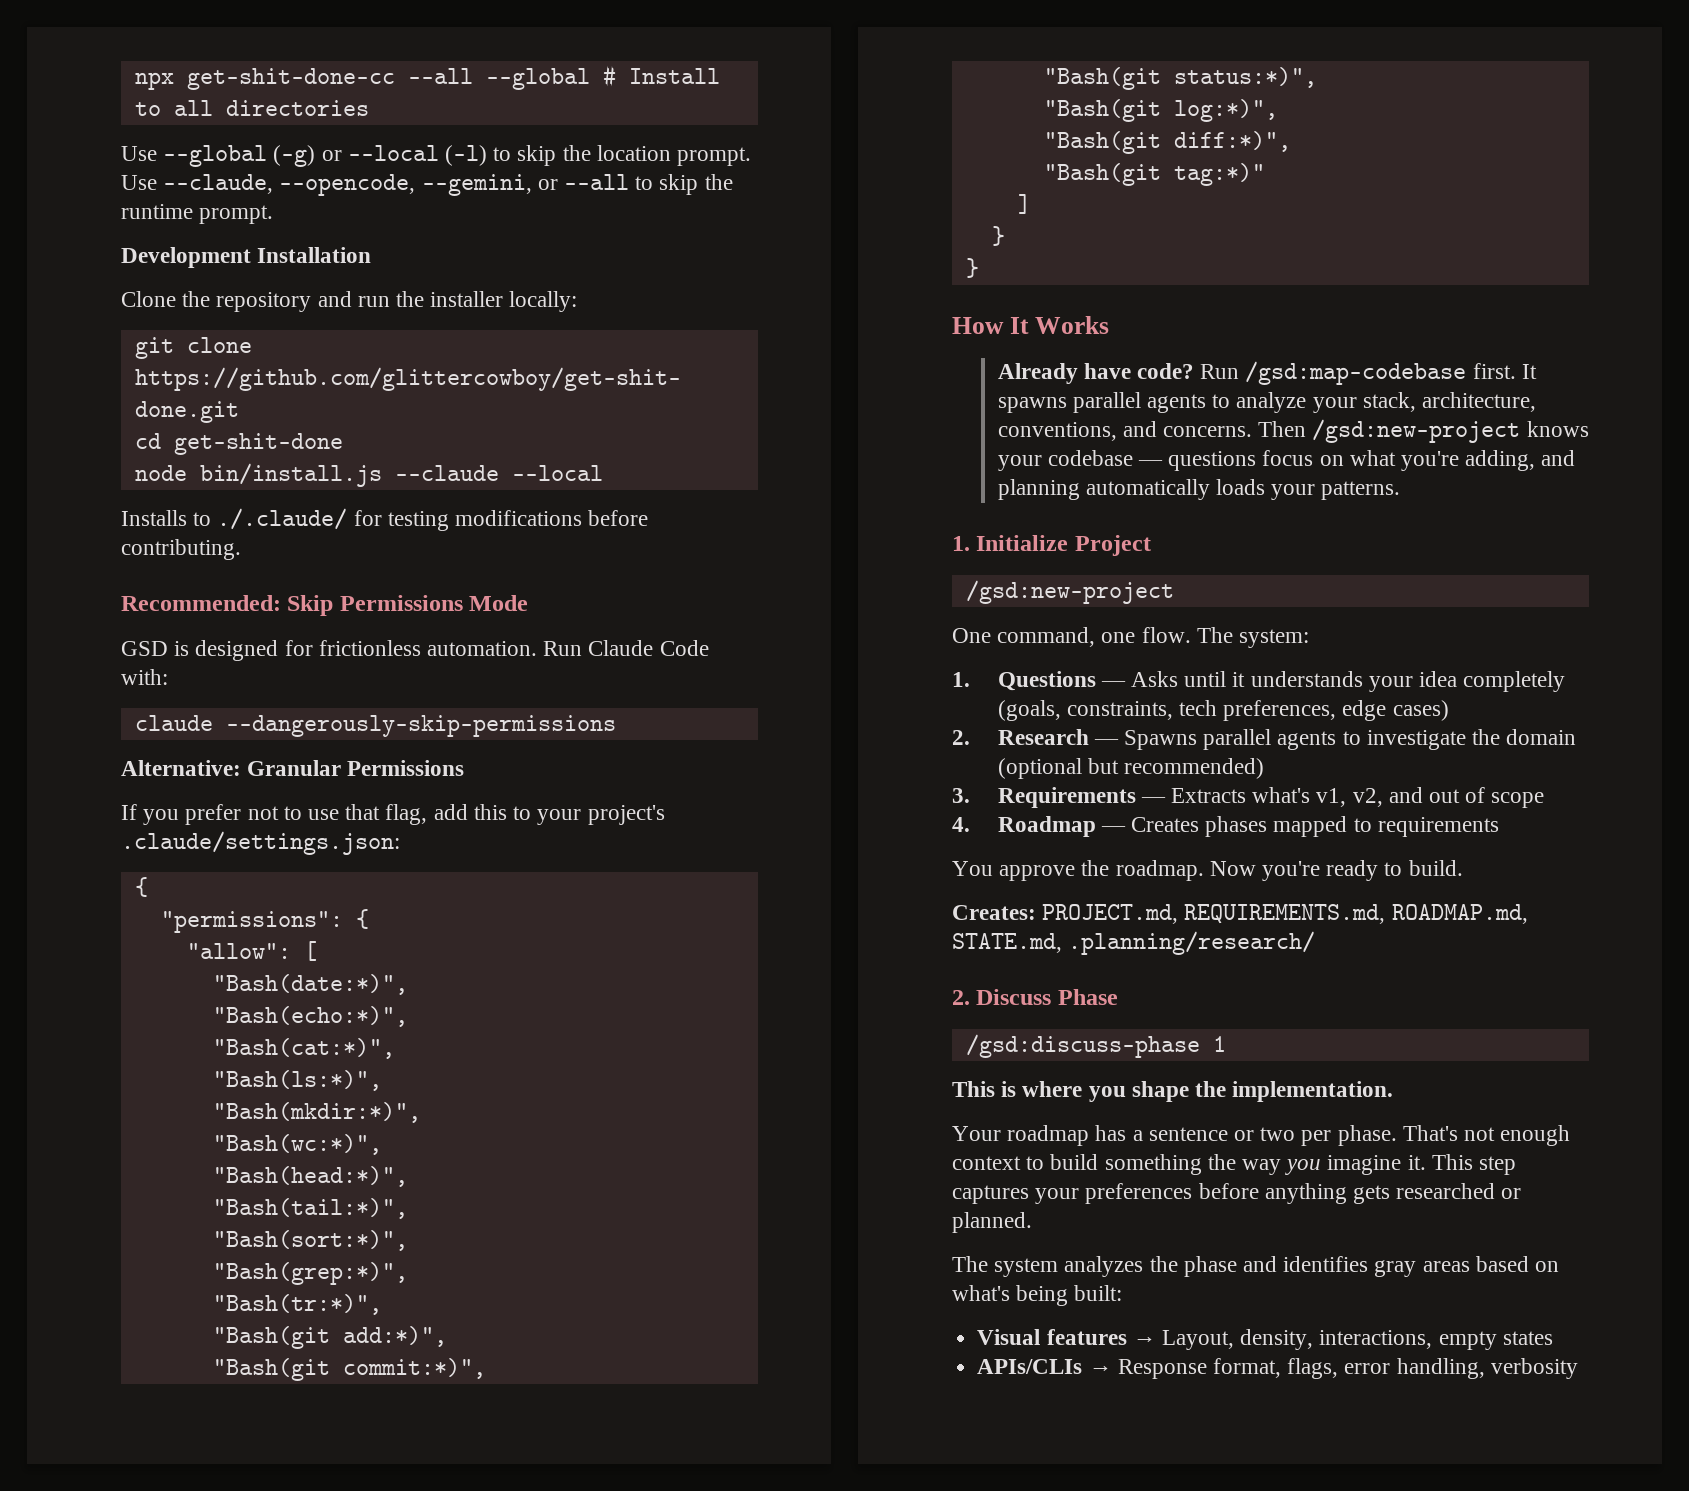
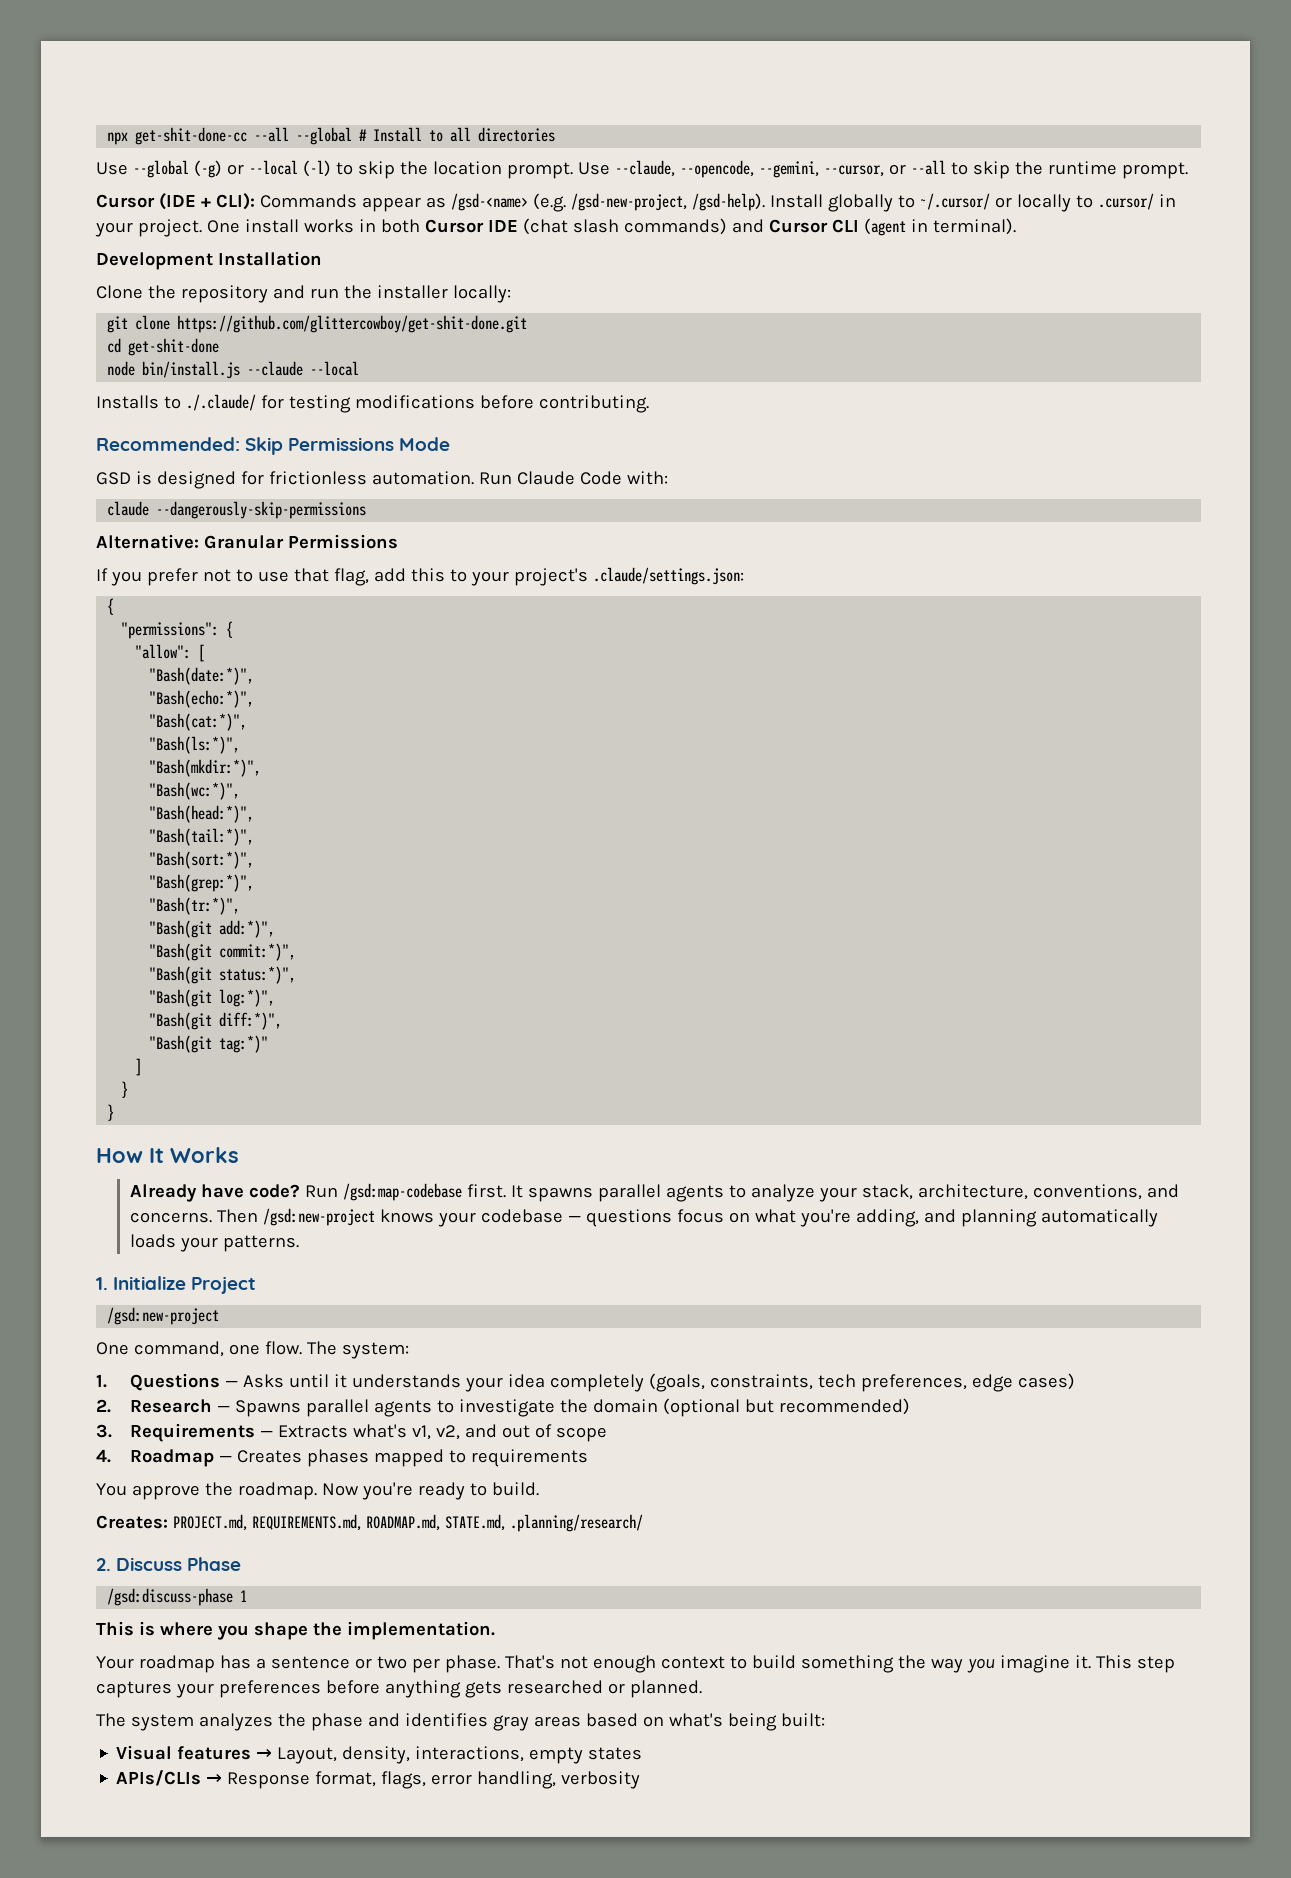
- Use --claude, --opencode, --gemini, or --all to skip the runtime prompt.
+ Use --claude, --opencode, --gemini, --cursor, or --all to skip the runtime prompt.
+ Cursor (IDE + CLI): Commands appear as /gsd-<name> (e.g. /gsd-new-project, /gsd-help). Install globally to ~/.cursor/ or locally to .cursor/ in your project. One install works in both Cursor IDE (chat slash commands) and Cursor CLI (agent in terminal).

